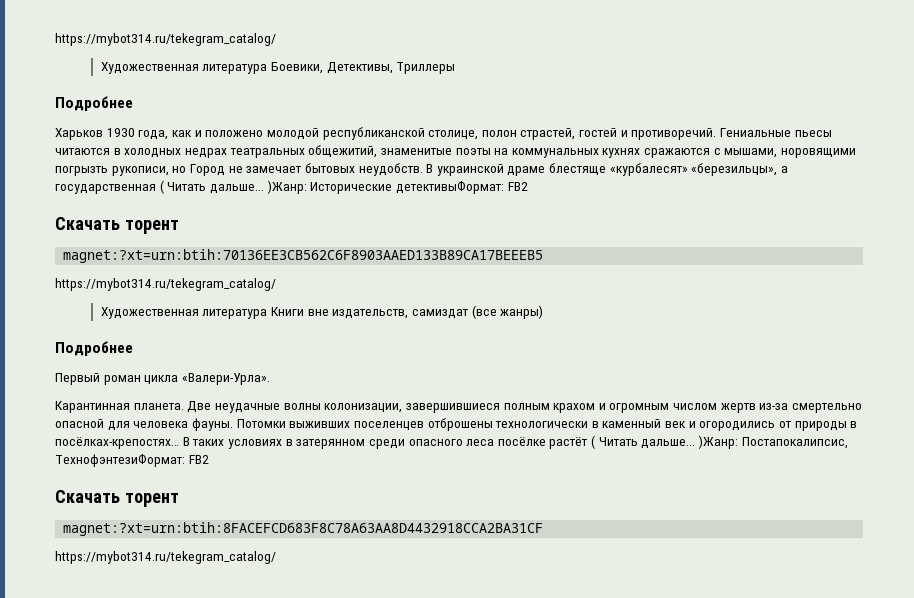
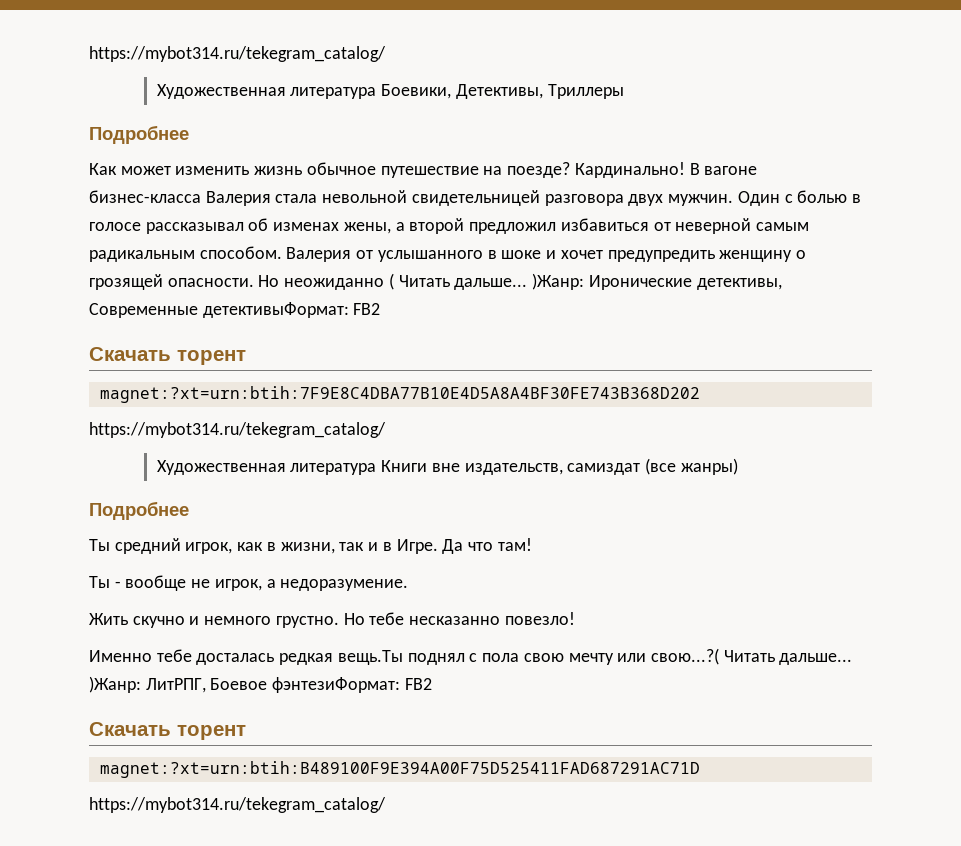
- Харьков 1930 года, как и положено молодой республиканской столице, полон страстей, гостей и противоречий. Гениальные пьесы читаются в холодных недрах театральных общежитий, знаменитые поэты на коммунальных кухнях сражаются с мышами, норовящими погрызть рукописи, но Город не замечает бытовых неудобств. В украинской драме блестяще «курбалесят» «березильцы», а государственная ( Читать дальше... )Жанр: Исторические детективыФормат: FB2
+ Как может изменить жизнь обычное путешествие на поезде? Кардинально! В вагоне бизнес-класса Валерия стала невольной свидетельницей разговора двух мужчин. Один с болью в голосе рассказывал об изменах жены, а второй предложил избавиться от неверной самым радикальным способом. Валерия от услышанного в шоке и хочет предупредить женщину о грозящей опасности. Но неожиданно ( Читать дальше... )Жанр: Иронические детективы, Современные детективыФормат: FB2
- magnet:?xt=urn:btih:70136EE3CB562C6F8903AAED133B89CA17BEEEB5
+ magnet:?xt=urn:btih:7F9E8C4DBA77B10E4D5A8A4BF30FE743B368D202
- Первый роман цикла «Валери-Урла».
- Карантинная планета. Две неудачные волны колонизации, завершившиеся полным крахом и огромным числом жертв из-за смертельно опасной для человека фауны. Потомки выживших поселенцев отброшены технологически в каменный век и огородились от природы в посёлках-крепостях… В таких условиях в затерянном среди опасного леса посёлке растёт ( Читать дальше... )Жанр: Постапокалипсис, ТехнофэнтезиФормат: FB2
+ Ты средний игрок, как в жизни, так и в Игре. Да что там!
+ Ты - вообще не игрок, а недоразумение.
+ Жить скучно и немного грустно. Но тебе несказанно повезло!
+ Именно тебе досталась редкая вещь.Ты поднял с пола свою мечту или свою...?( Читать дальше... )Жанр: ЛитРПГ, Боевое фэнтезиФормат: FB2
  Скачать торент
- magnet:?xt=urn:btih:8FACEFCD683F8C78A63AA8D4432918CCA2BA31CF
+ magnet:?xt=urn:btih:B489100F9E394A00F75D525411FAD687291AC71D

